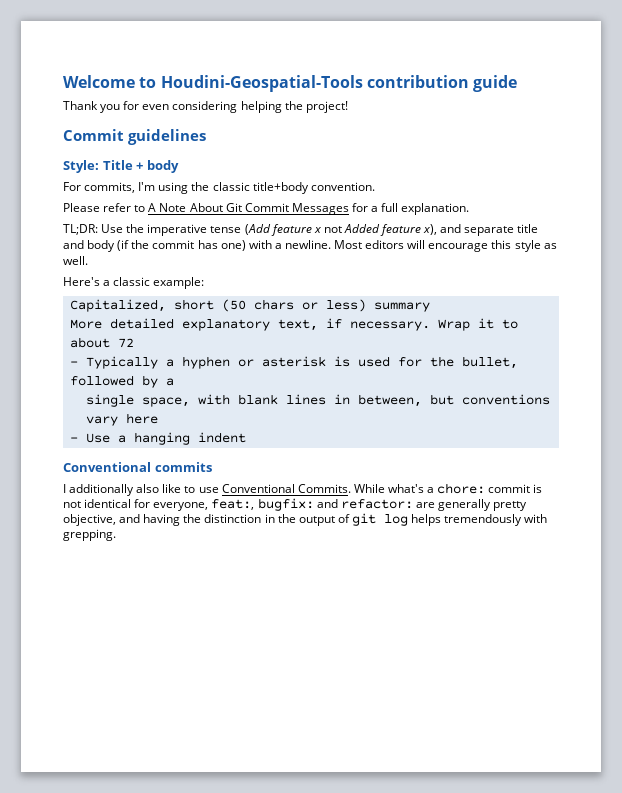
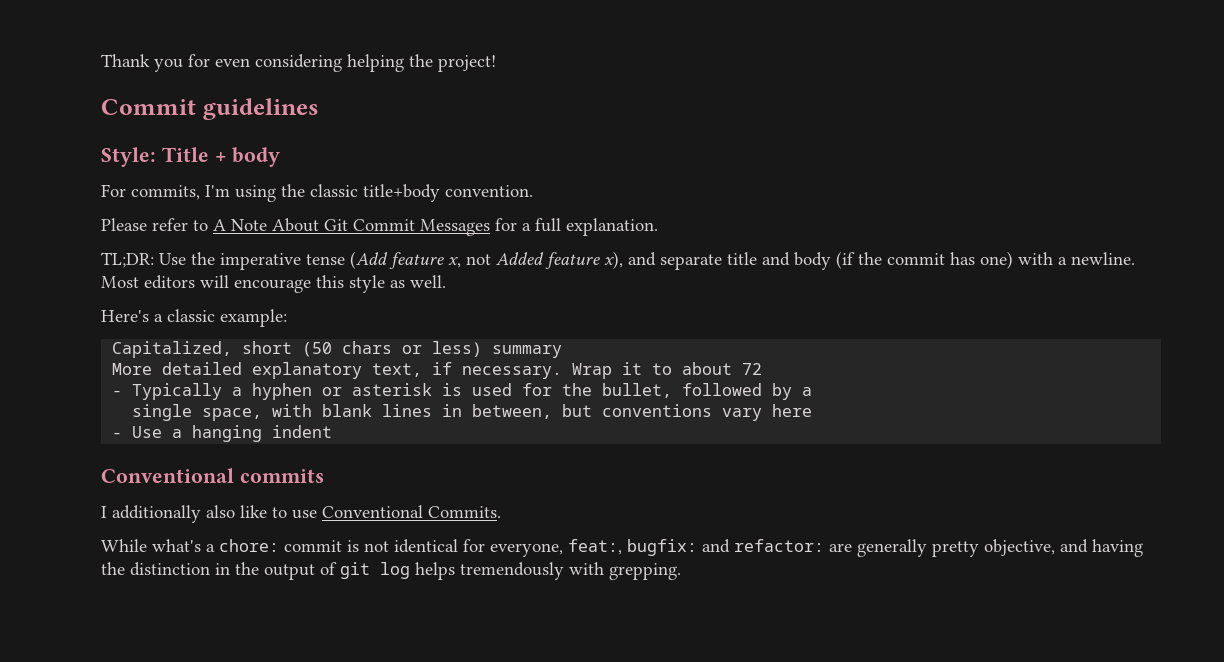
- Welcome to Houdini-Geospatial-Tools contribution guide
- TL;DR: Use the imperative tense (Add feature x not Added feature x), and separate title and body (if the commit has one) with a newline.
+ TL;DR: Use the imperative tense (Add feature x, not Added feature x), and separate title and body (if the commit has one) with a newline.
- I additionally also like to use Conventional Commits. While what's a chore: commit is not identical for everyone, feat:, bugfix: and refactor: are generally pretty objective, and having the distinction in the output of git log helps tremendously with grepping.
+ I additionally also like to use Conventional Commits.
+ While what's a chore: commit is not identical for everyone, feat:, bugfix: and refactor: are generally pretty objective, and having the distinction in the output of git log helps tremendously with grepping.

